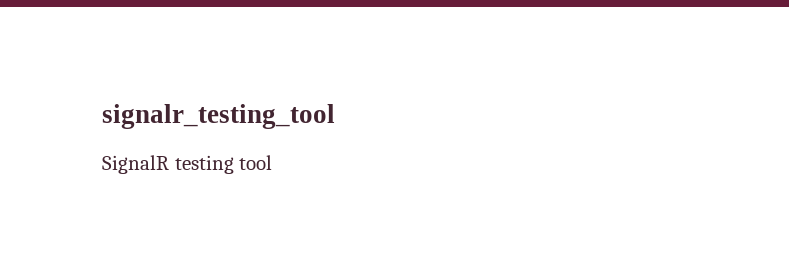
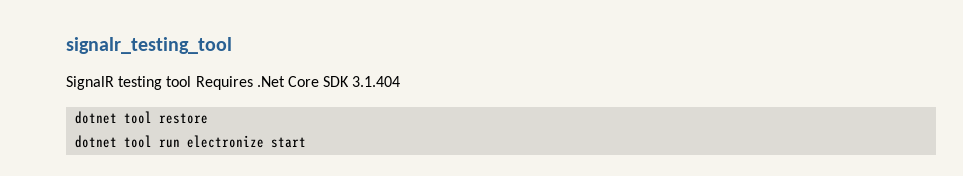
- SignalR testing tool
+ SignalR testing tool Requires .Net Core SDK 3.1.404
+ dotnet tool restore
+ dotnet tool run electronize start

